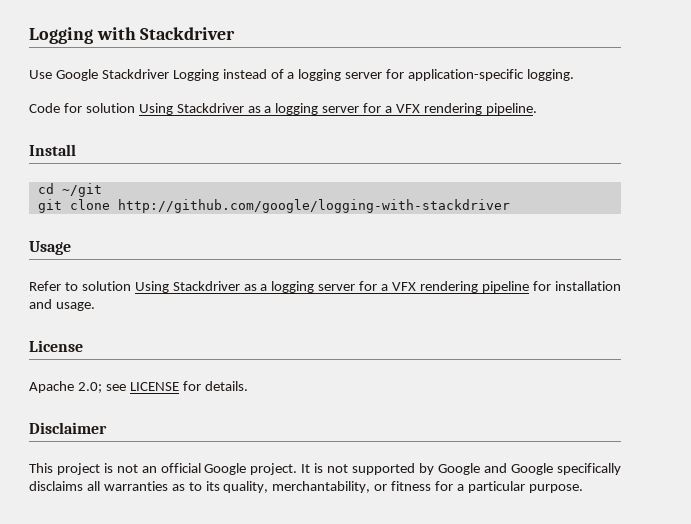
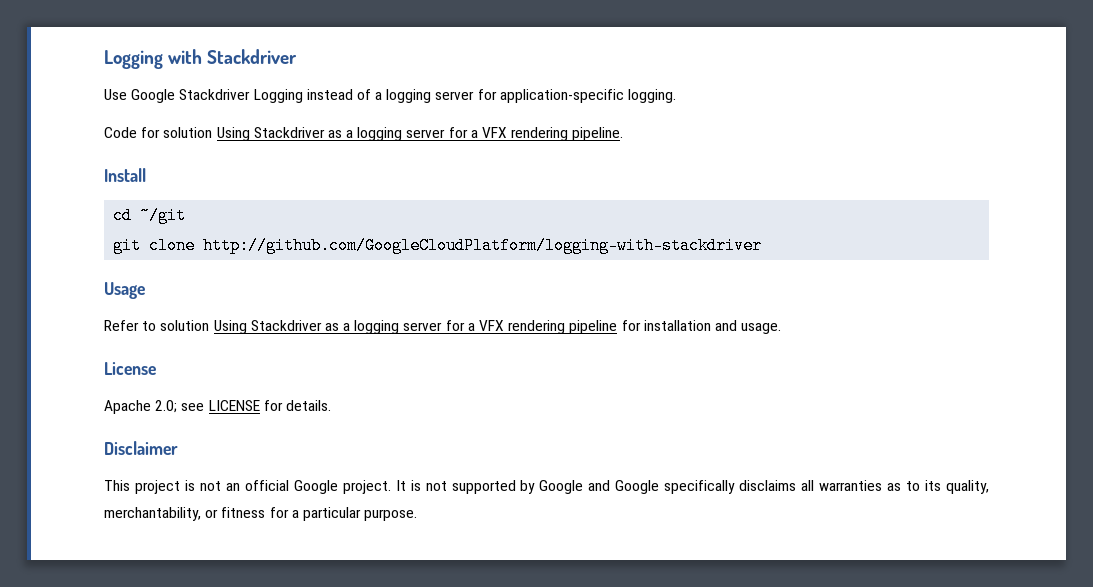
- git clone http://github.com/google/logging-with-stackdriver
+ git clone http://github.com/GoogleCloudPlatform/logging-with-stackdriver

